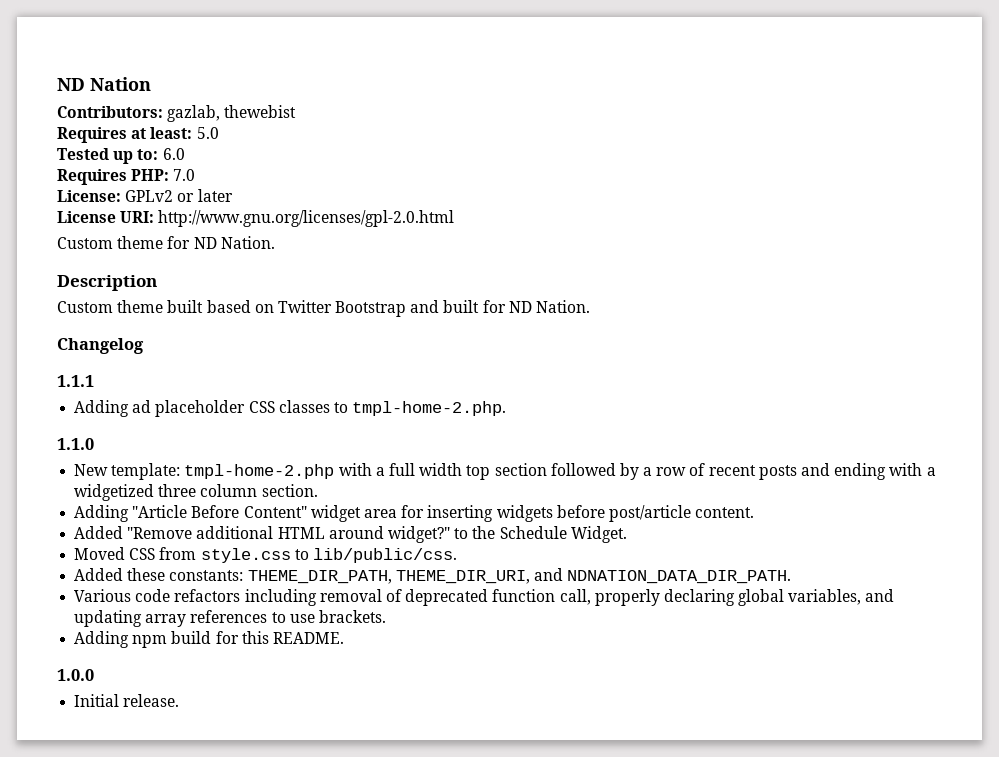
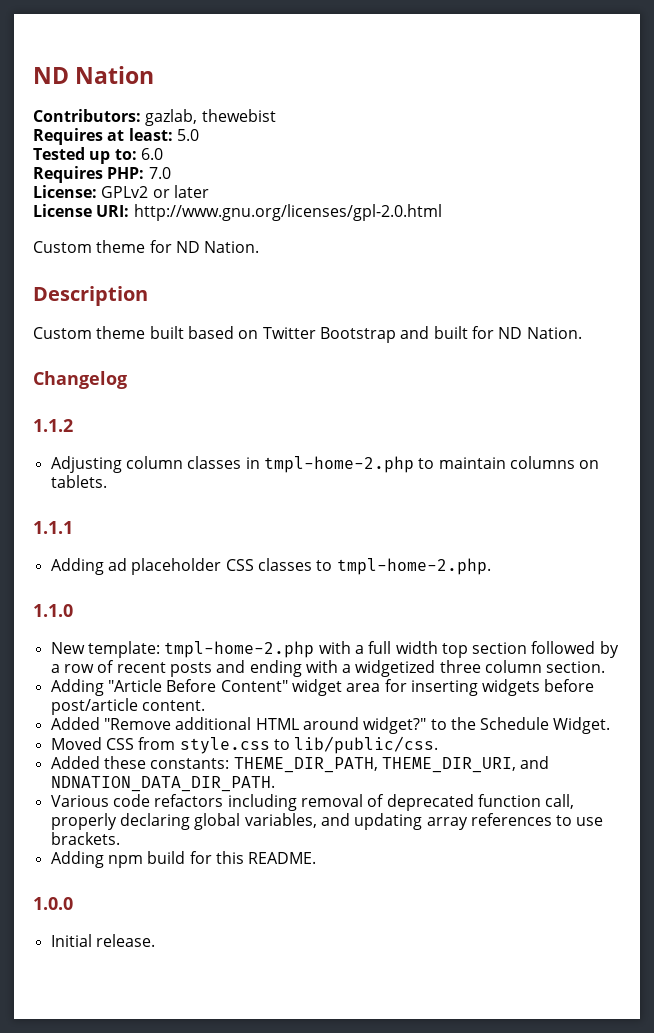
+ 1.1.2
+ Adjusting column classes in tmpl-home-2.php to maintain columns on tablets.

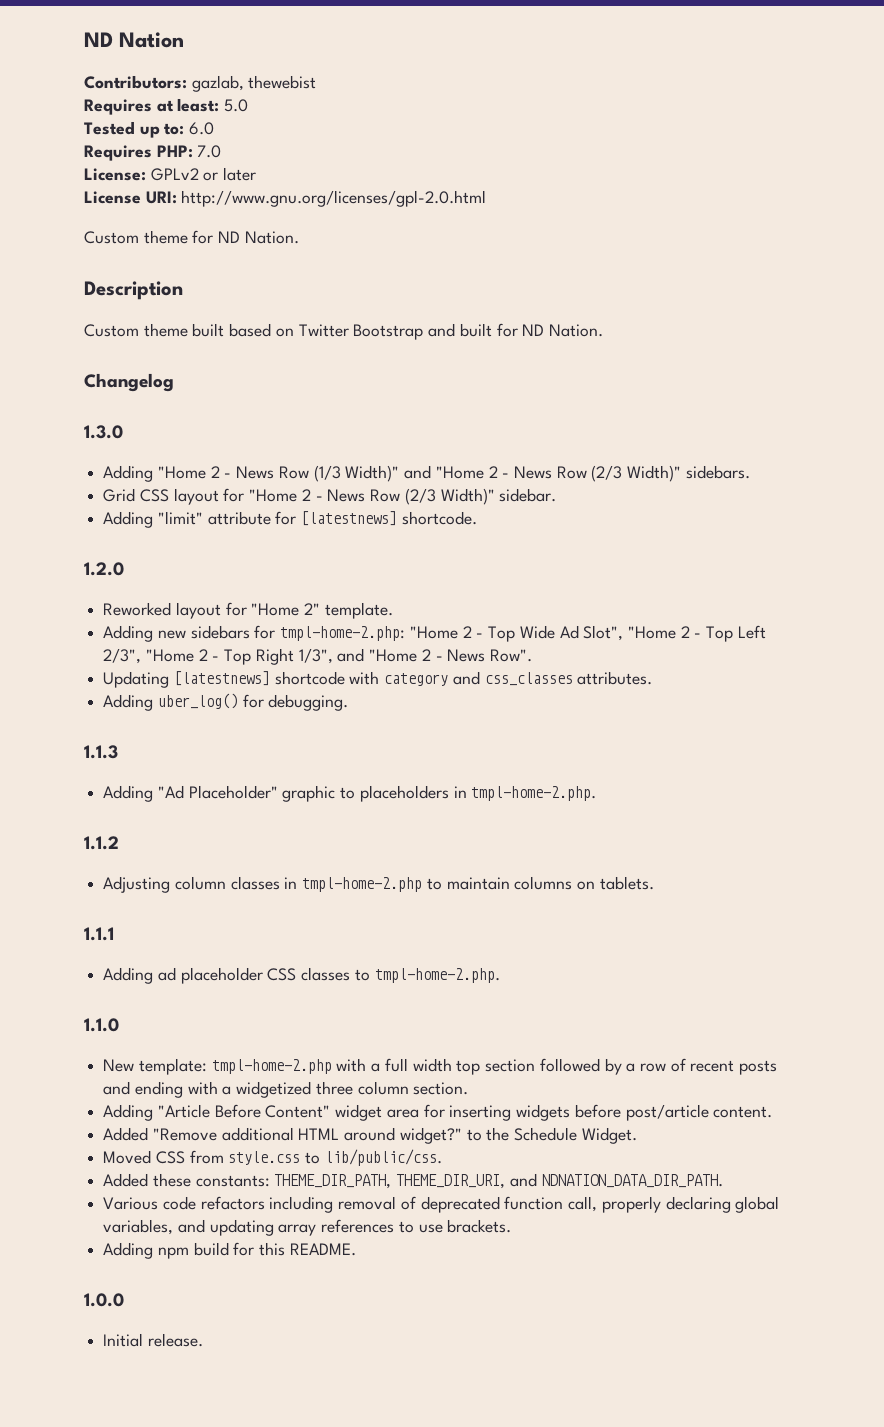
+ 1.3.0
+ Adding "Home 2 - News Row (1/3 Width)" and "Home 2 - News Row (2/3 Width)" sidebars.
+ Grid CSS layout for "Home 2 - News Row (2/3 Width)" sidebar.
+ Adding "limit" attribute for [latestnews] shortcode.
+ 1.2.0
+ Reworked layout for "Home 2" template.
+ Adding new sidebars for tmpl-home-2.php: "Home 2 - Top Wide Ad Slot", "Home 2 - Top Left 2/3", "Home 2 - Top Right 1/3", and "Home 2 - News Row".
+ Updating [latestnews] shortcode with category and css_classes attributes.
+ Adding uber_log() for debugging.
+ 1.1.3
+ Adding "Ad Placeholder" graphic to placeholders in tmpl-home-2.php.

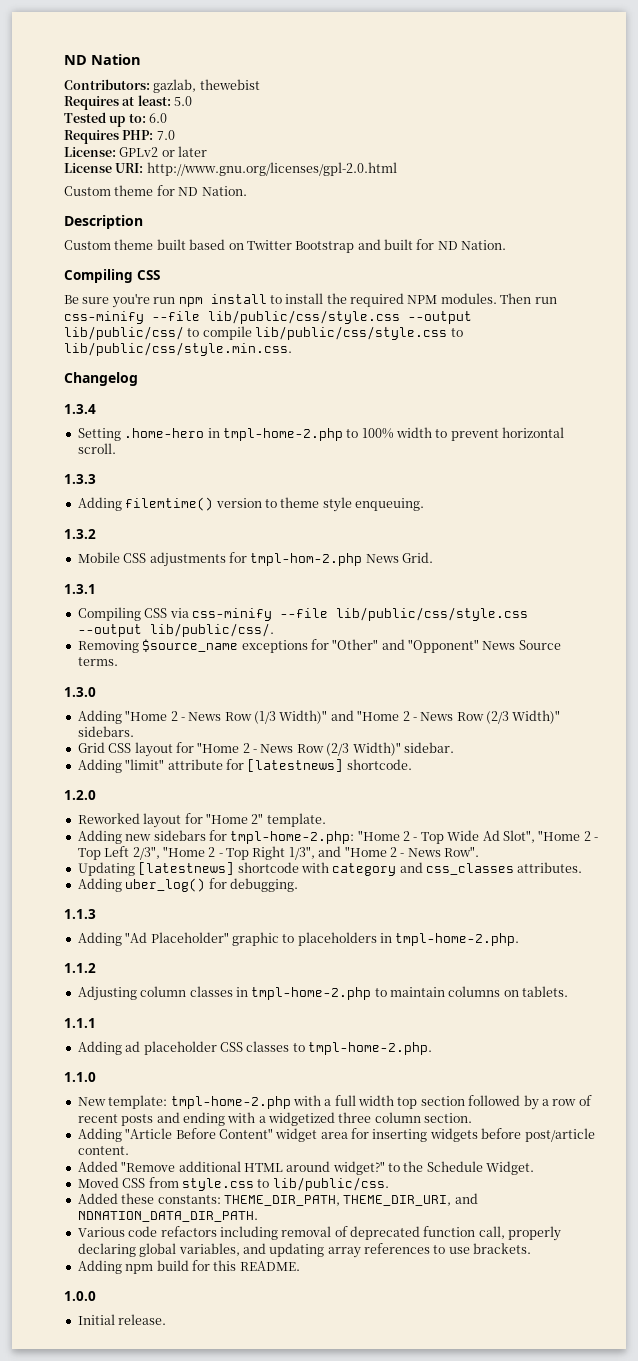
  Custom theme built based on Twitter Bootstrap and built for ND Nation.
+ Compiling CSS
+ Be sure you're run npm install to install the required NPM modules. Then run css-minify --file lib/public/css/style.css --output lib/public/css/ to compile lib/public/css/style.css to lib/public/css/style.min.css.
  Changelog
+ 1.3.4
+ Setting .home-hero in tmpl-home-2.php to 100% width to prevent horizontal scroll.
+ 1.3.3
+ Adding filemtime() version to theme style enqueuing.
+ 1.3.2
+ Mobile CSS adjustments for tmpl-hom-2.php News Grid.
+ 1.3.1
+ Compiling CSS via css-minify --file lib/public/css/style.css --output lib/public/css/.
+ Removing $source_name exceptions for "Other" and "Opponent" News Source terms.

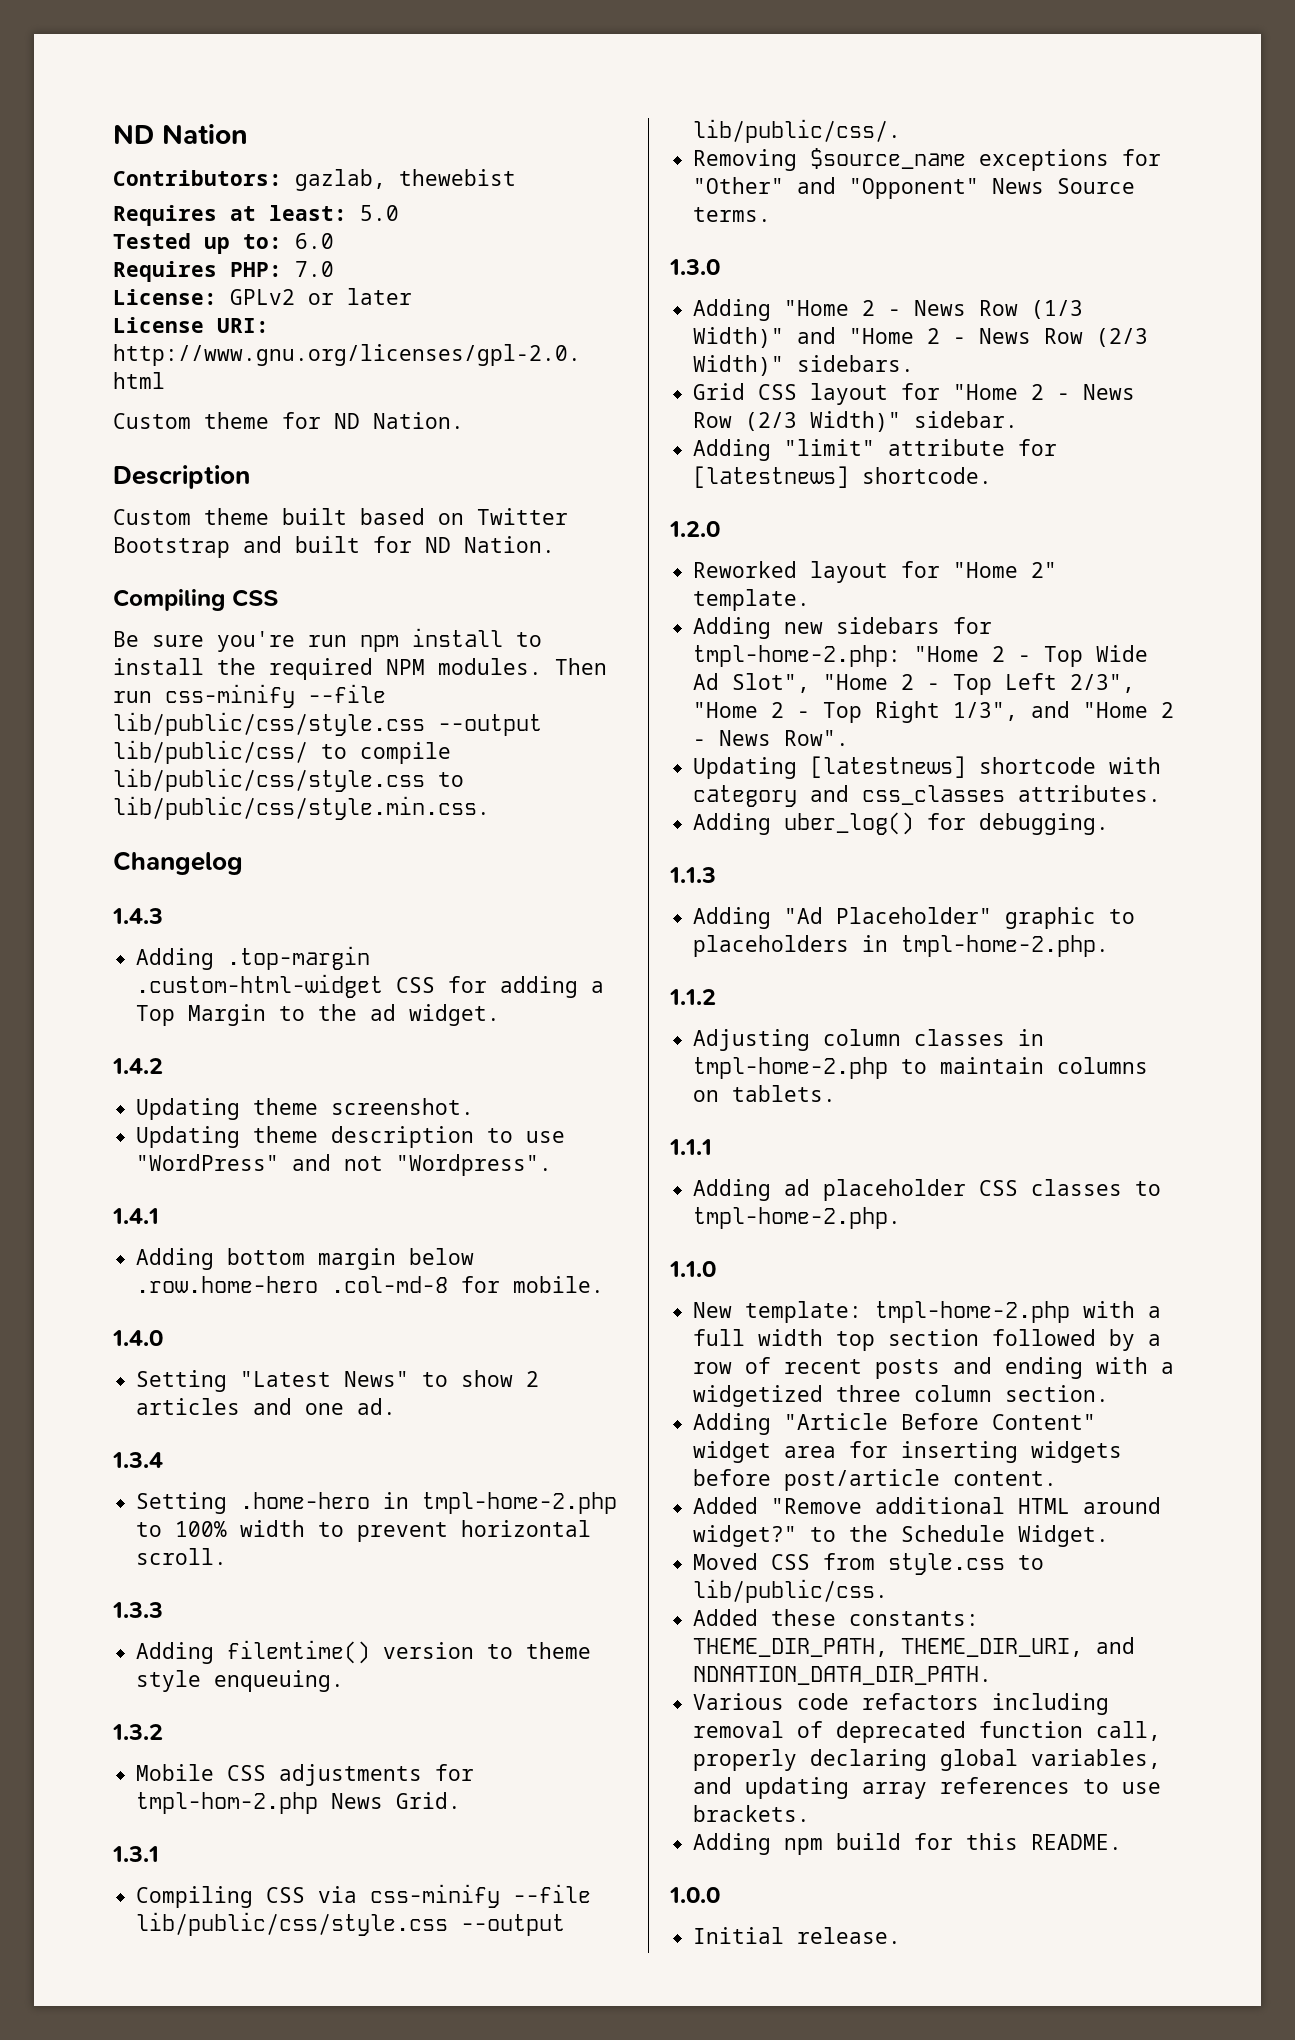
+ 1.4.3
+ Adding .top-margin .custom-html-widget CSS for adding a Top Margin to the ad widget.
+ 1.4.2
+ Updating theme screenshot.
+ Updating theme description to use "WordPress" and not "Wordpress".
+ 1.4.1
+ Adding bottom margin below .row.home-hero .col-md-8 for mobile.
+ 1.4.0
+ Setting "Latest News" to show 2 articles and one ad.

